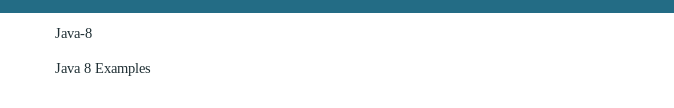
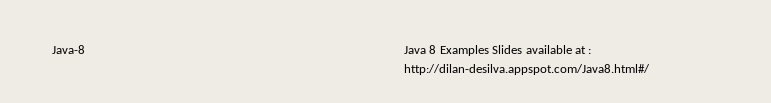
- Java 8 Examples
+ Java 8 Examples Slides available at : http://dilan-desilva.appspot.com/Java8.html#/

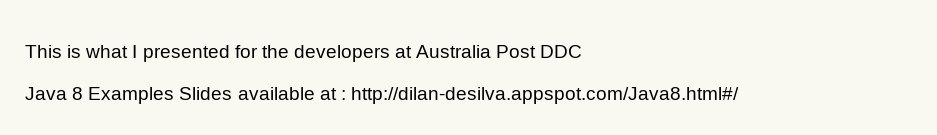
- Java-8
+ This is what I presented for the developers at Australia Post DDC

